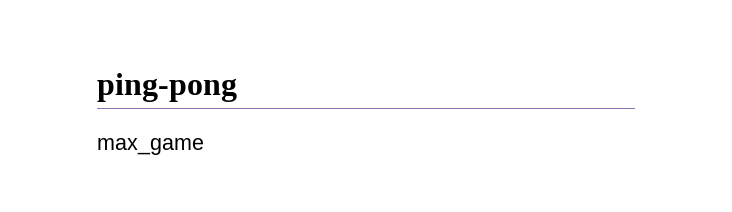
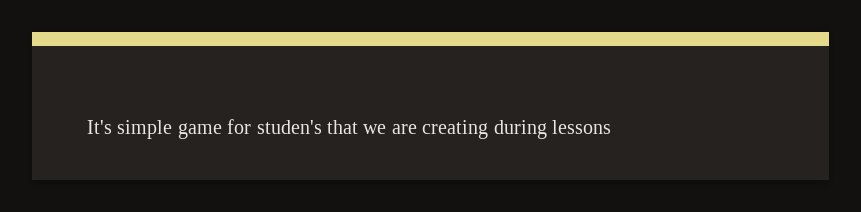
- ping-pong
- max_game
+ It's simple game for studen's that we are creating during lessons

